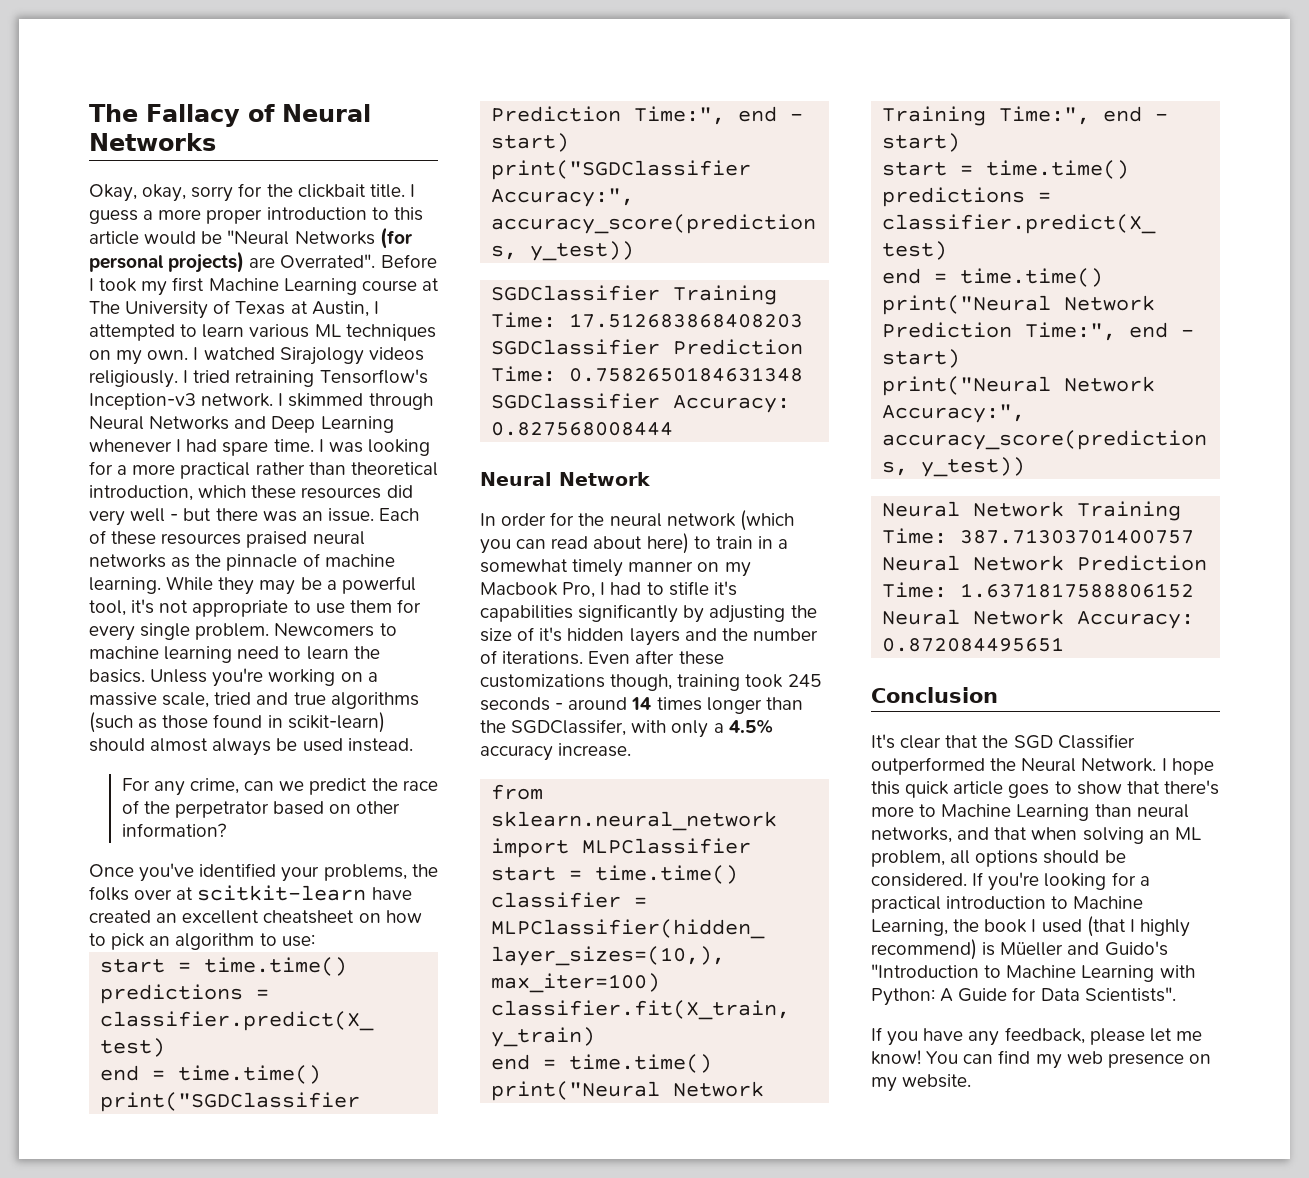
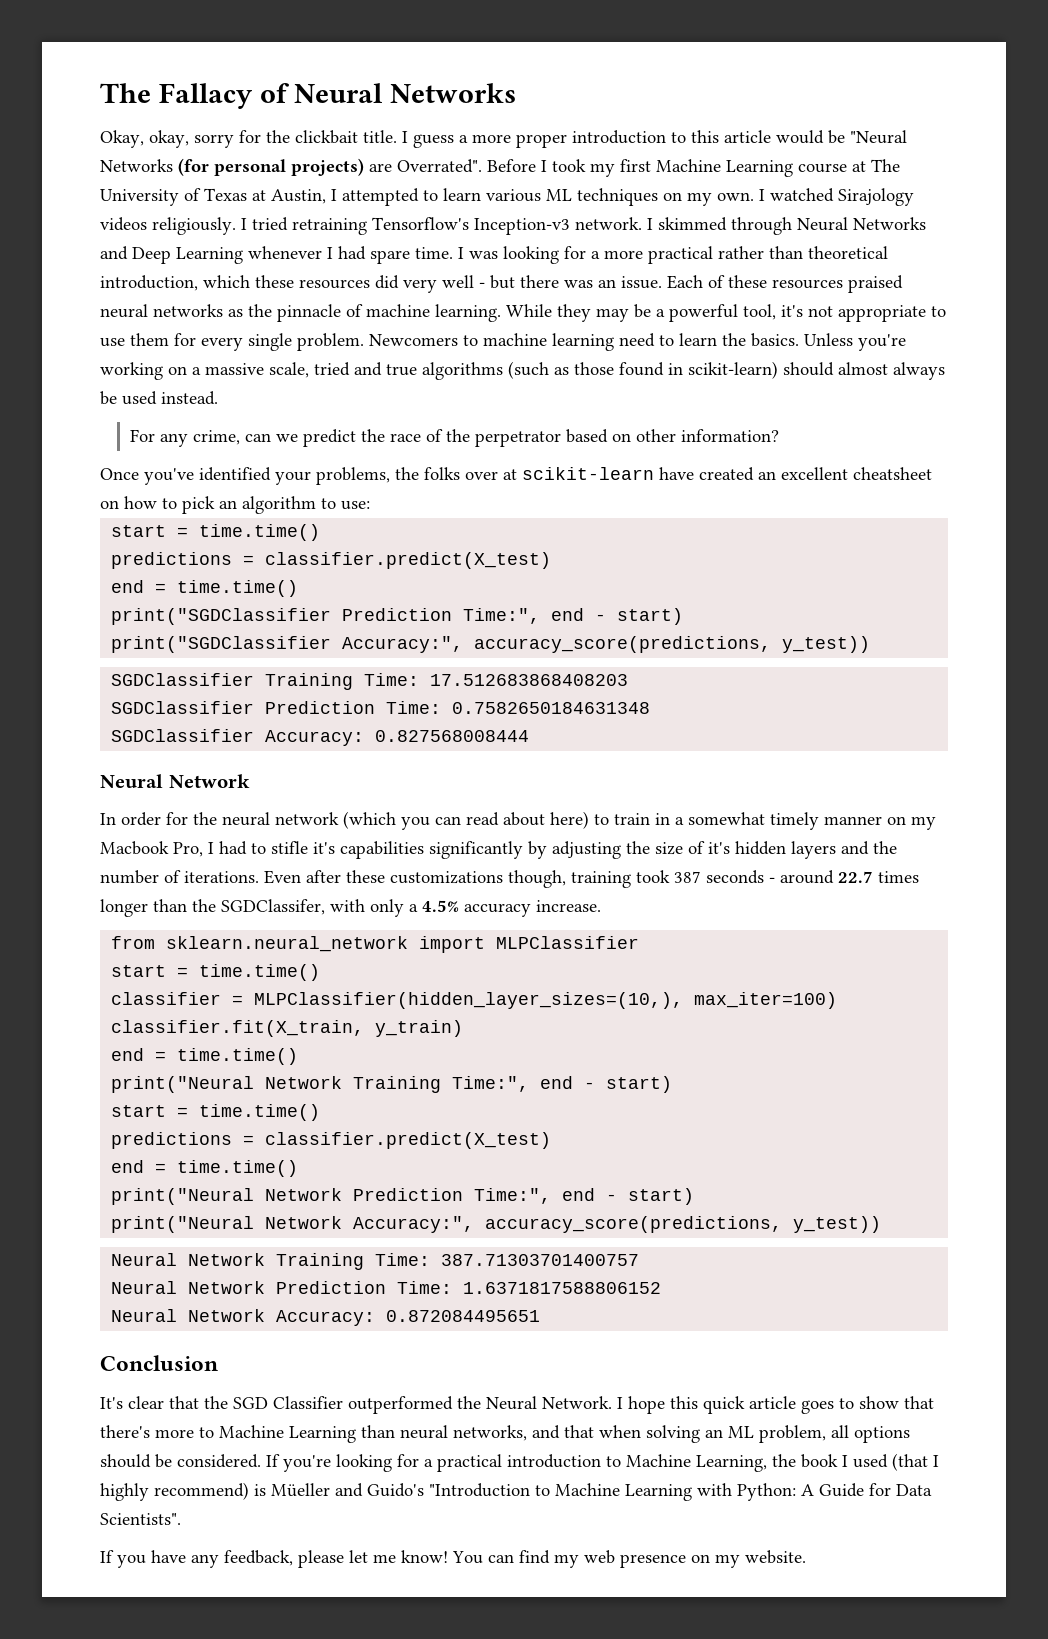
- Once you've identified your problems, the folks over at scitkit-learn have created an excellent cheatsheet on how to pick an algorithm to use:
+ Once you've identified your problems, the folks over at scikit-learn have created an excellent cheatsheet on how to pick an algorithm to use:
- Even after these customizations though, training took 245 seconds - around 14 times longer than the SGDClassifer, with only a 4.5% accuracy increase.
+ Even after these customizations though, training took 387 seconds - around 22.7 times longer than the SGDClassifer, with only a 4.5% accuracy increase.

